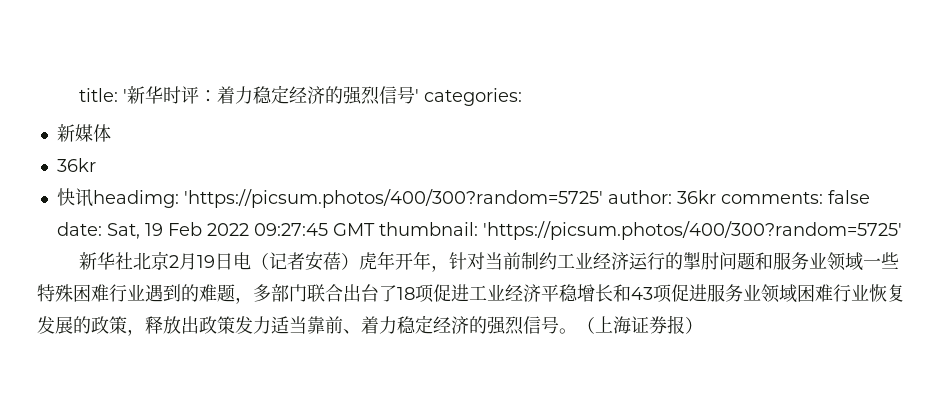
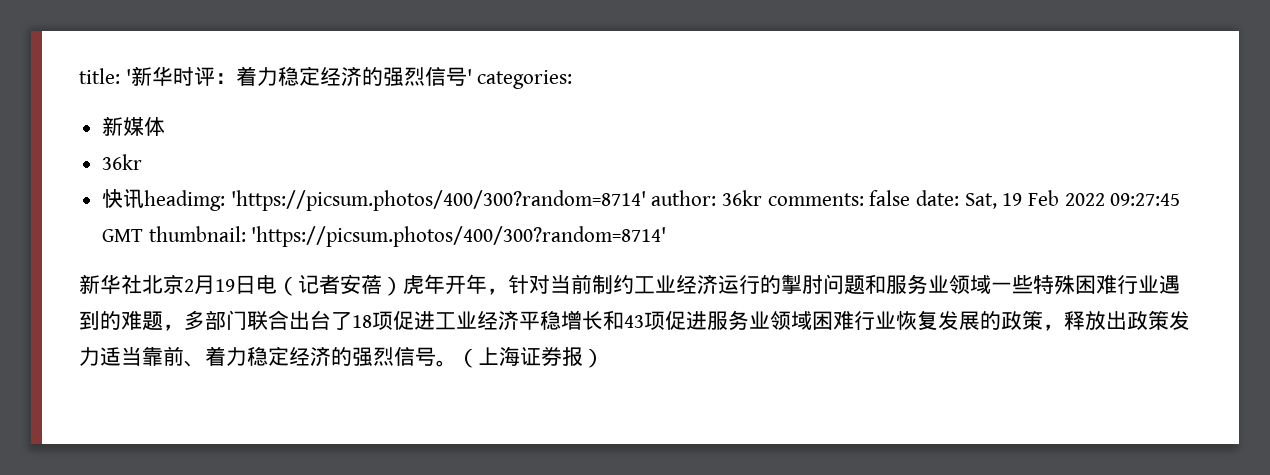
- 快讯headimg: 'https://picsum.photos/400/300?random=5725' author: 36kr comments: false date: Sat, 19 Feb 2022 09:27:45 GMT thumbnail: 'https://picsum.photos/400/300?random=5725'
+ 快讯headimg: 'https://picsum.photos/400/300?random=8714' author: 36kr comments: false date: Sat, 19 Feb 2022 09:27:45 GMT thumbnail: 'https://picsum.photos/400/300?random=8714'

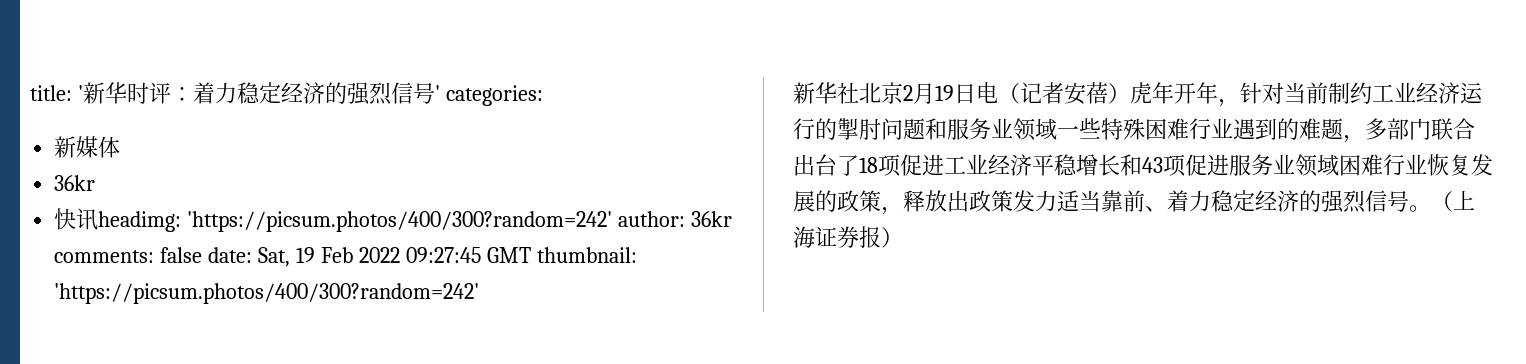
- 快讯headimg: 'https://picsum.photos/400/300?random=8714' author: 36kr comments: false date: Sat, 19 Feb 2022 09:27:45 GMT thumbnail: 'https://picsum.photos/400/300?random=8714'
+ 快讯headimg: 'https://picsum.photos/400/300?random=242' author: 36kr comments: false date: Sat, 19 Feb 2022 09:27:45 GMT thumbnail: 'https://picsum.photos/400/300?random=242'

